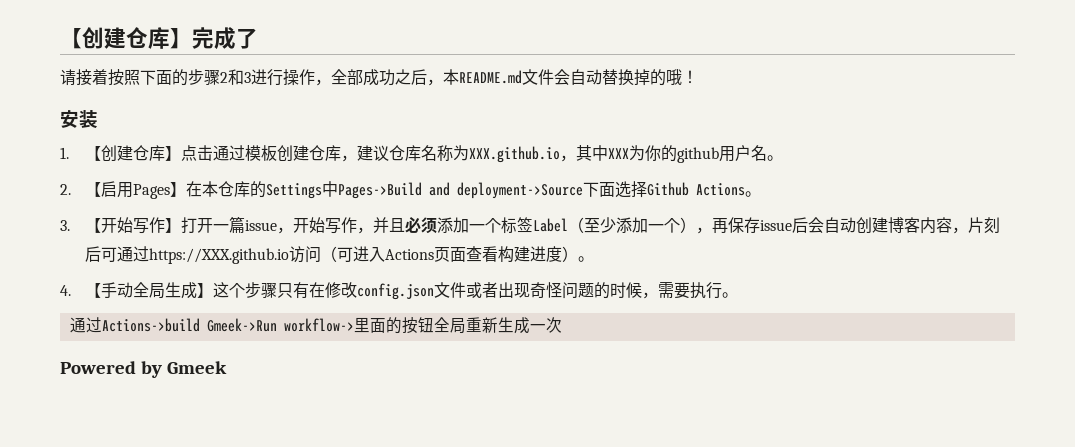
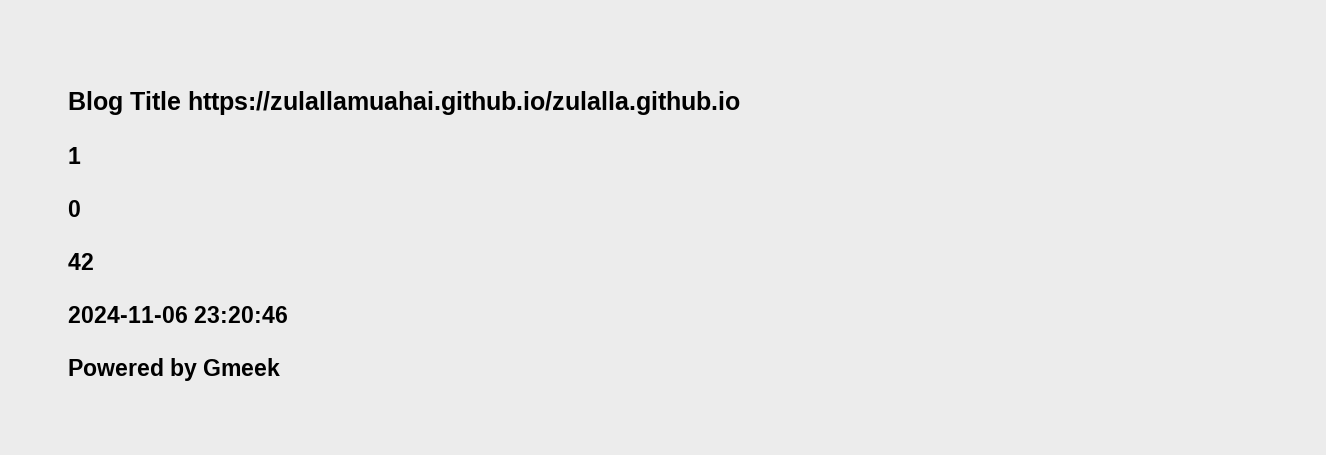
- 【创建仓库】完成了
- 请接着按照下面的步骤2和3进行操作，全部成功之后，本README.md文件会自动替换掉的哦！
- 安装
- 1.【创建仓库】点击通过模板创建仓库，建议仓库名称为XXX.github.io，其中XXX为你的github用户名。
- 2.【启用Pages】在本仓库的Settings中Pages->Build and deployment->Source下面选择Github Actions。
- 3.【开始写作】打开一篇issue，开始写作，并且必须添加一个标签Label（至少添加一个），再保存issue后会自动创建博客内容，片刻后可通过https://XXX.github.io访问（可进入Actions页面查看构建进度）。
- 4.【手动全局生成】这个步骤只有在修改config.json文件或者出现奇怪问题的时候，需要执行。
- 通过Actions->build Gmeek->Run workflow->里面的按钮全局重新生成一次
+ Blog Title https://zulallamuahai.github.io/zulalla.github.io
+ 1
+ 0
+ 42
+ 2024-11-06 23:20:46

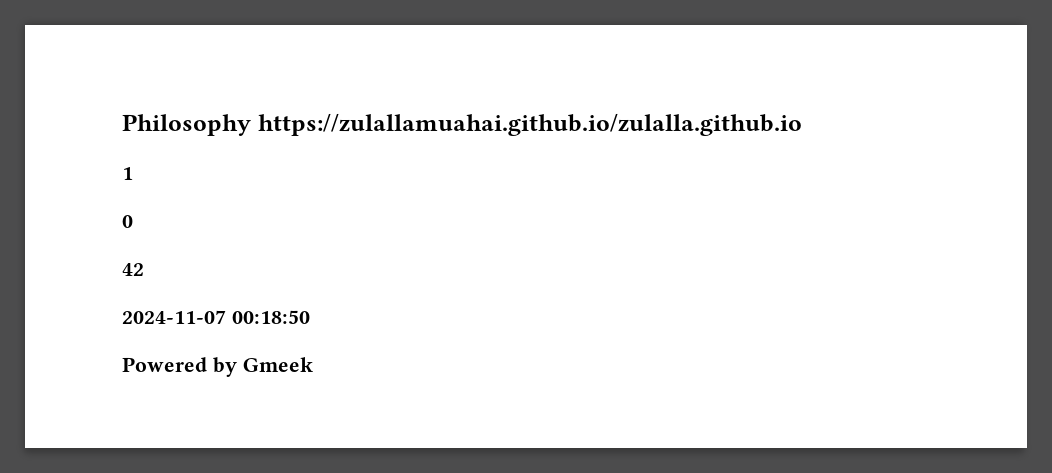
- Blog Title https://zulallamuahai.github.io/zulalla.github.io
+ Philosophy https://zulallamuahai.github.io/zulalla.github.io
- 2024-11-06 23:20:46
+ 2024-11-07 00:18:50

